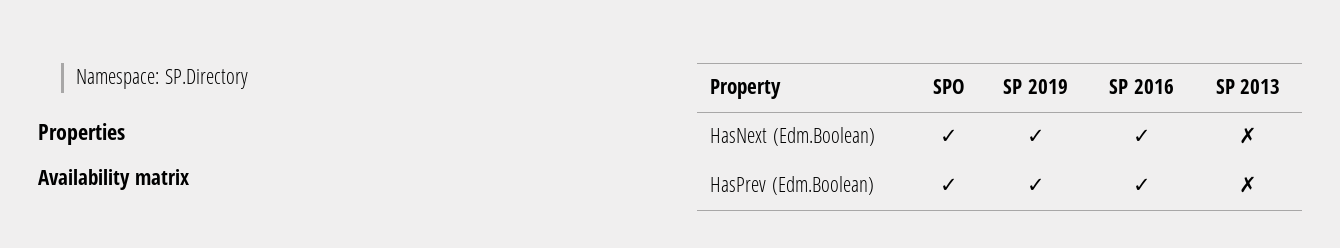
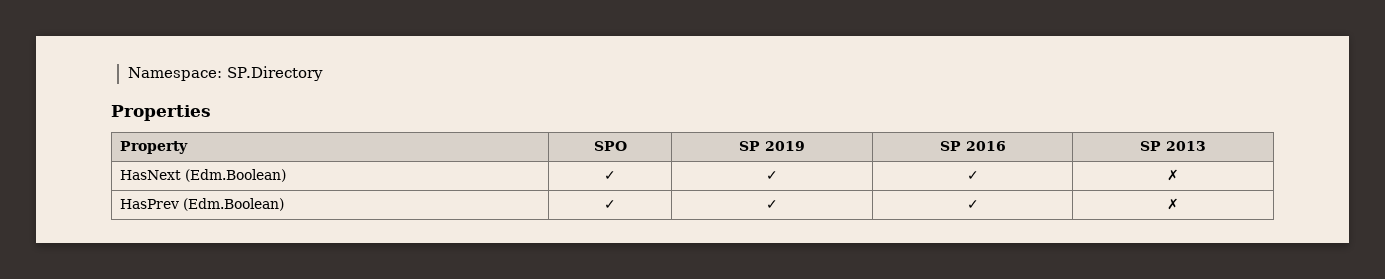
- Availability matrix

